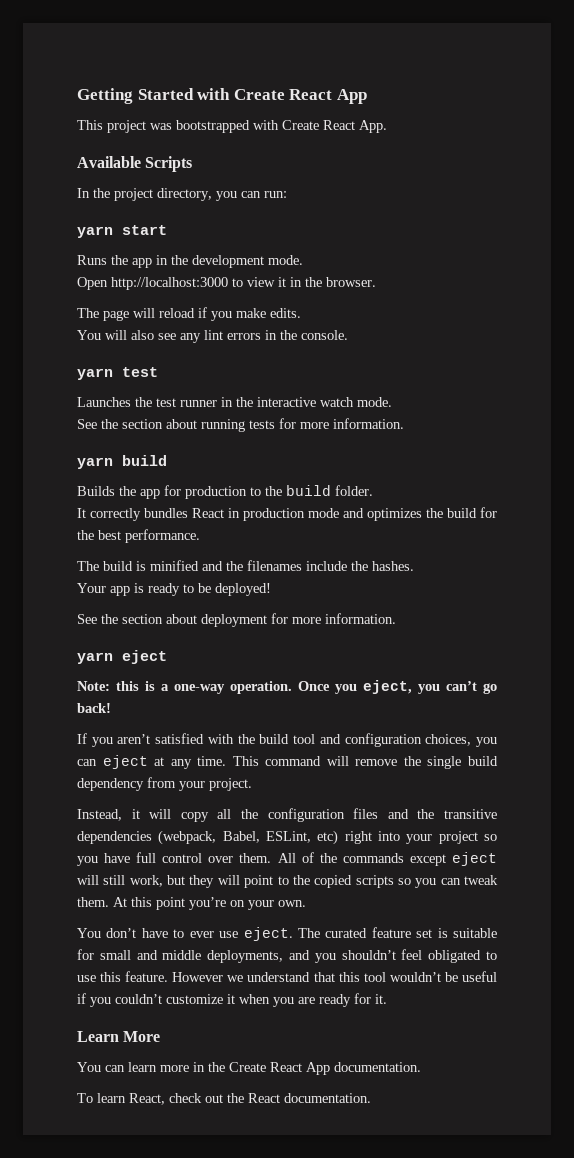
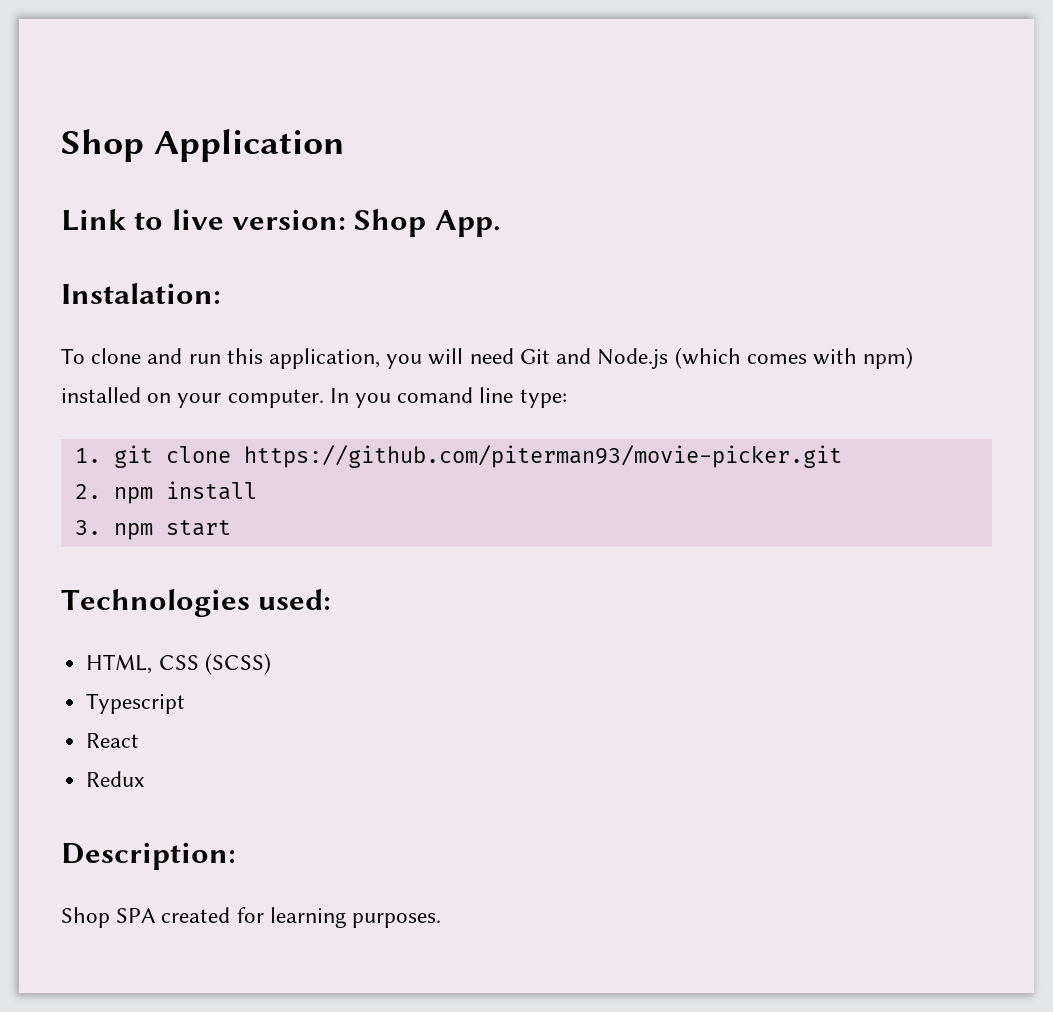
- Getting Started with Create React App
- This project was bootstrapped with Create React App.
- Available Scripts
- In the project directory, you can run:
- yarn start
- Runs the app in the development mode.
- Open http://localhost:3000 to view it in the browser.
- The page will reload if you make edits.
- You will also see any lint errors in the console.
- yarn test
- Launches the test runner in the interactive watch mode.
- See the section about running tests for more information.
- yarn build
- Builds the app for production to the build folder.
- It correctly bundles React in production mode and optimizes the build for the best performance.
- The build is minified and the filenames include the hashes.
- Your app is ready to be deployed!
- See the section about deployment for more information.
- yarn eject
- Note: this is a one-way operation. Once you eject, you can’t go back!
- If you aren’t satisfied with the build tool and configuration choices, you can eject at any time. This command will remove the single build dependency from your project.
- Instead, it will copy all the configuration files and the transitive dependencies (webpack, Babel, ESLint, etc) right into your project so you have full control over them. All of the commands except eject will still work, but they will point to the copied scripts so you can tweak them. At this point you’re on your own.
- You don’t have to ever use eject. The curated feature set is suitable for small and middle deployments, and you shouldn’t feel obligated to use this feature. However we understand that this tool wouldn’t be useful if you couldn’t customize it when you are ready for it.
- Learn More
- You can learn more in the Create React App documentation.
- To learn React, check out the React documentation.
+ Shop Application
+ Link to live version: Shop App.
+ Instalation:
+ To clone and run this application, you will need Git and Node.js (which comes with npm) installed on your computer. In you comand line type:
+ 1. git clone https://github.com/piterman93/movie-picker.git
+ 2. npm install
+ 3. npm start
+ Technologies used:
+ HTML, CSS (SCSS)
+ Typescript
+ React
+ Redux
+ Description:
+ Shop SPA created for learning purposes.

